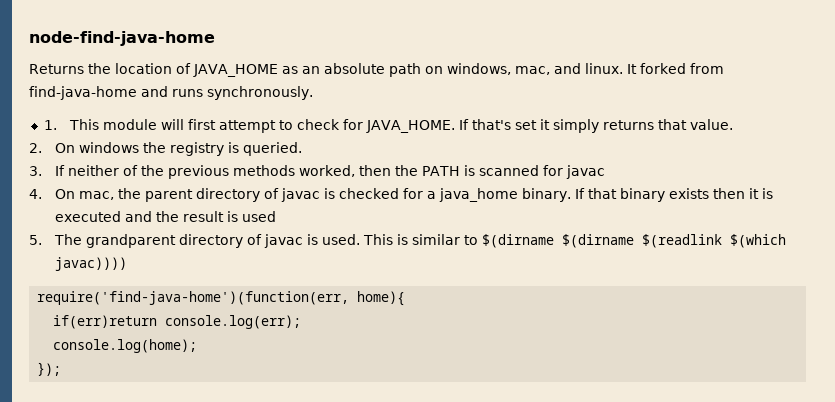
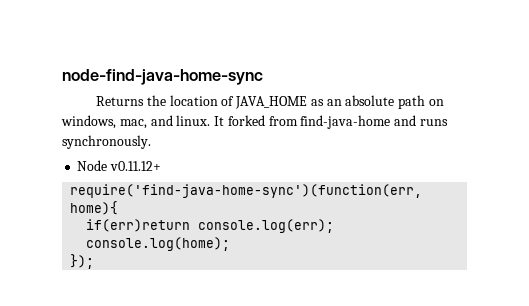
- node-find-java-home
+ node-find-java-home-sync
- 1. This module will first attempt to check for JAVA_HOME. If that's set it simply returns that value.
- 2. On windows the registry is queried.
- 3. If neither of the previous methods worked, then the PATH is scanned for javac
- 4. On mac, the parent directory of javac is checked for a java_home binary. If that binary exists then it is executed and the result is used
- 5. The grandparent directory of javac is used. This is similar to $(dirname $(dirname $(readlink $(which javac))))
- require('find-java-home')(function(err, home){
+ Node v0.11.12+
+ require('find-java-home-sync')(function(err, home){

